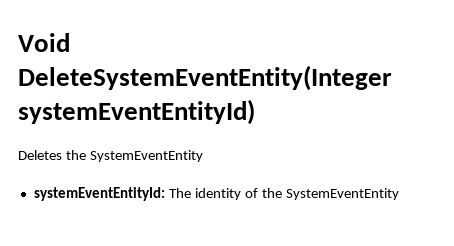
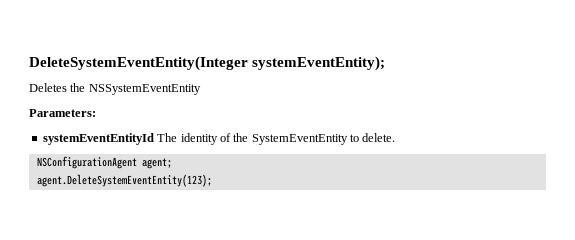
- Void DeleteSystemEventEntity(Integer systemEventEntityId)
+ DeleteSystemEventEntity(Integer systemEventEntity);
- Deletes the SystemEventEntity
- systemEventEntityId: The identity of the SystemEventEntity
+ Deletes the NSSystemEventEntity
+ Parameters:
+ systemEventEntityId The identity of the SystemEventEntity to delete.
+ NSConfigurationAgent agent;
+ agent.DeleteSystemEventEntity(123);

